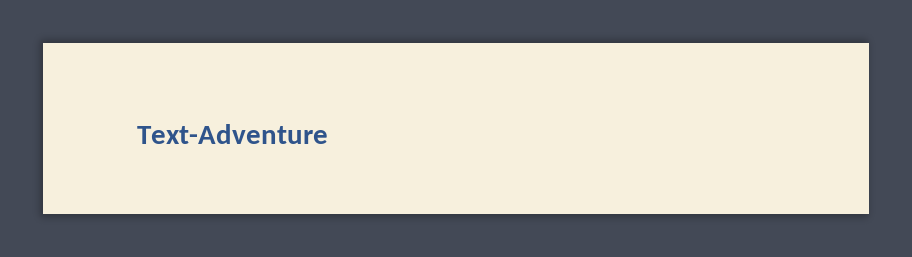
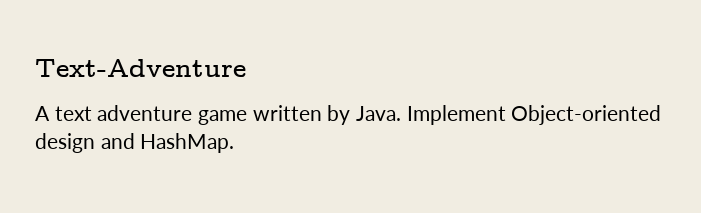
+ A text adventure game written by Java. Implement Object-oriented design and HashMap.

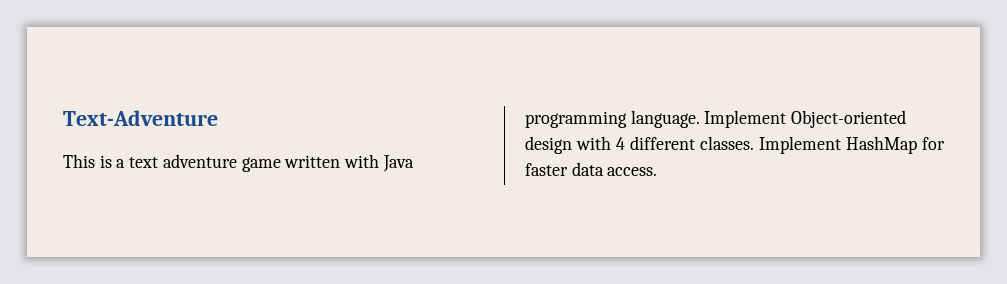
- A text adventure game written by Java. Implement Object-oriented design and HashMap.
+ This is a text adventure game written with Java programming language. Implement Object-oriented design with 4 different classes. Implement HashMap for faster data access.

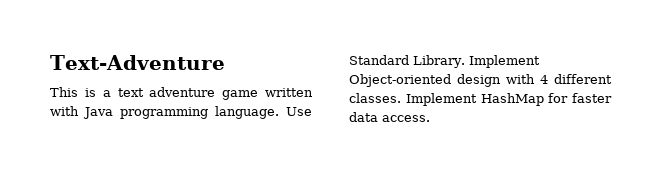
+ Use Standard Library.

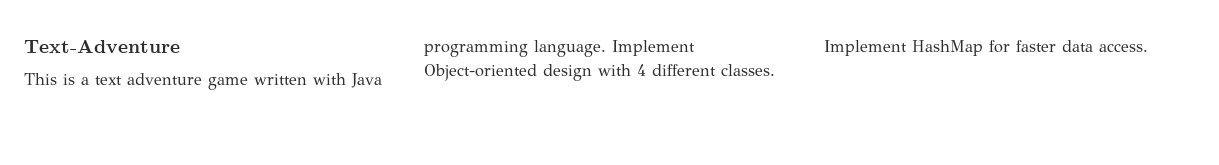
- Use Standard Library.

